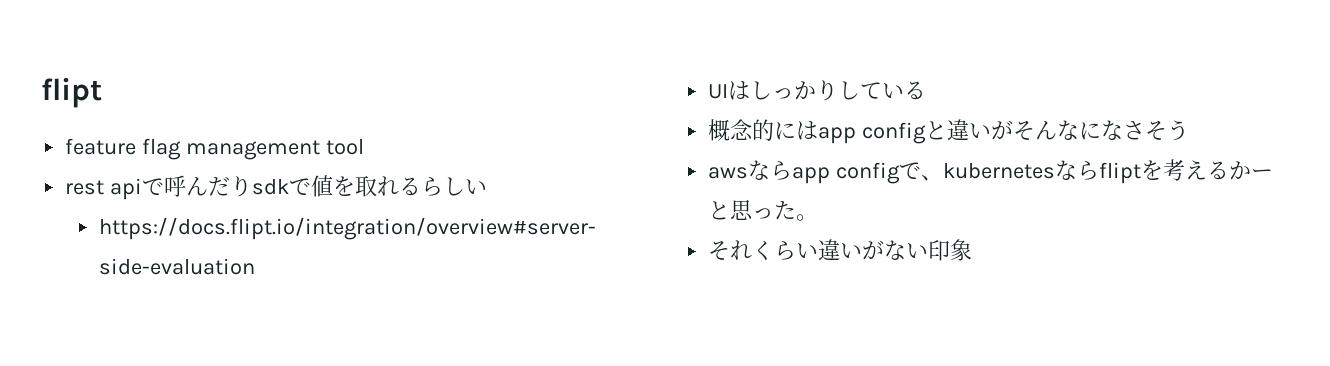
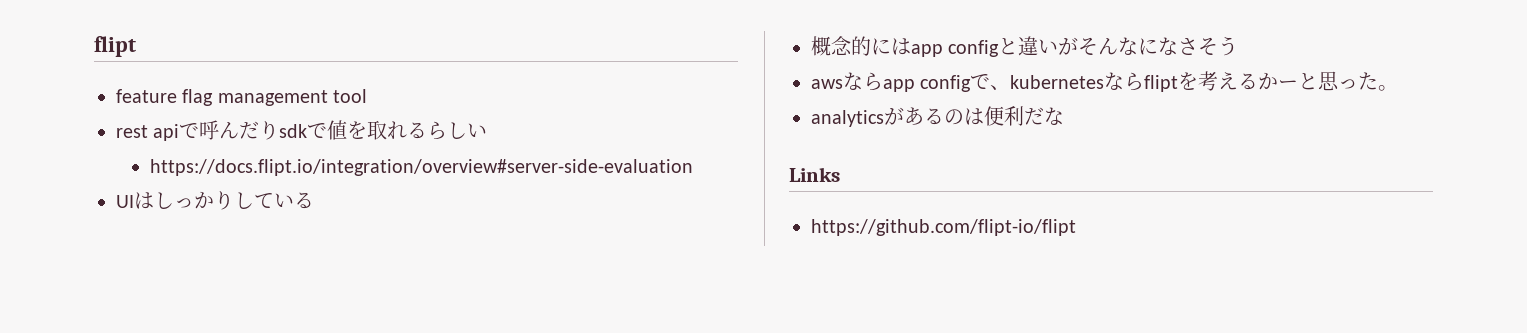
- それくらい違いがない印象
+ analyticsがあるのは便利だな
+ Links
+ https://github.com/flipt-io/flipt

